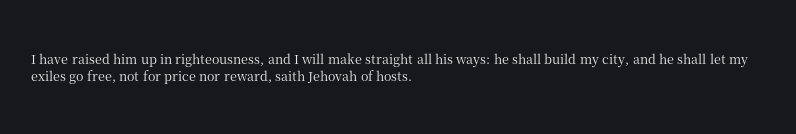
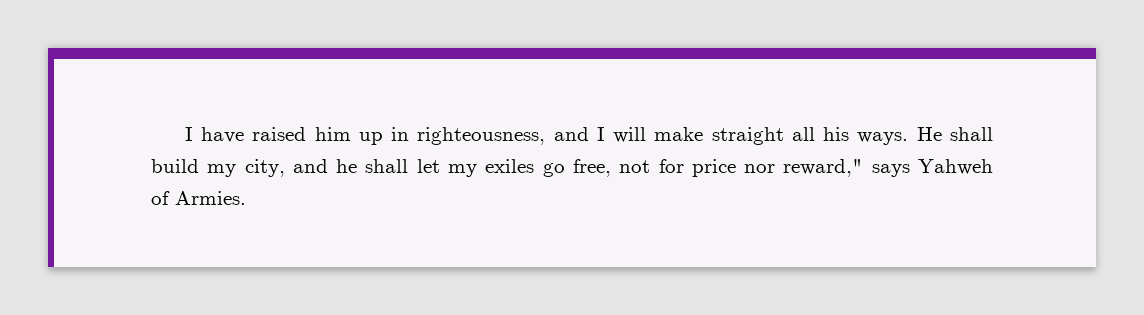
- I have raised him up in righteousness, and I will make straight all his ways: he shall build my city, and he shall let my exiles go free, not for price nor reward, saith Jehovah of hosts.
+ I have raised him up in righteousness, and I will make straight all his ways. He shall build my city, and he shall let my exiles go free, not for price nor reward," says Yahweh of Armies.

